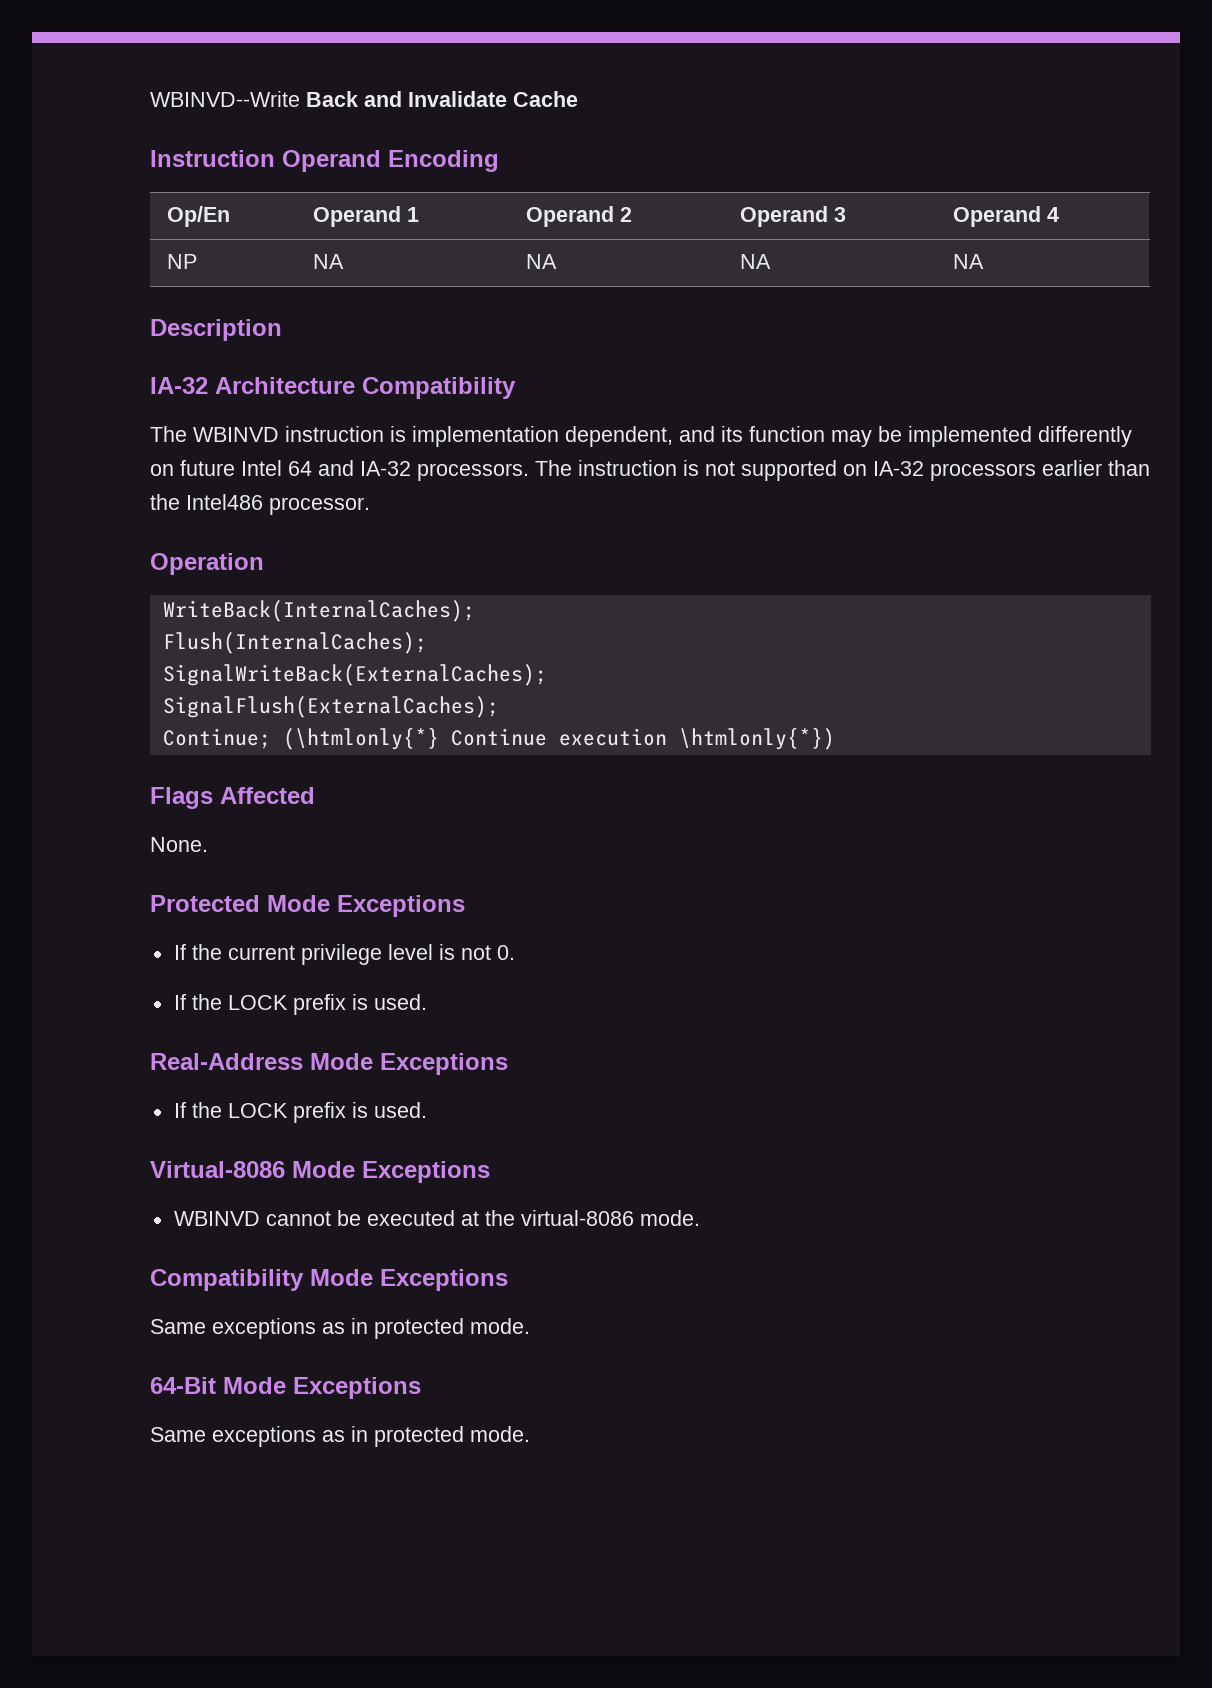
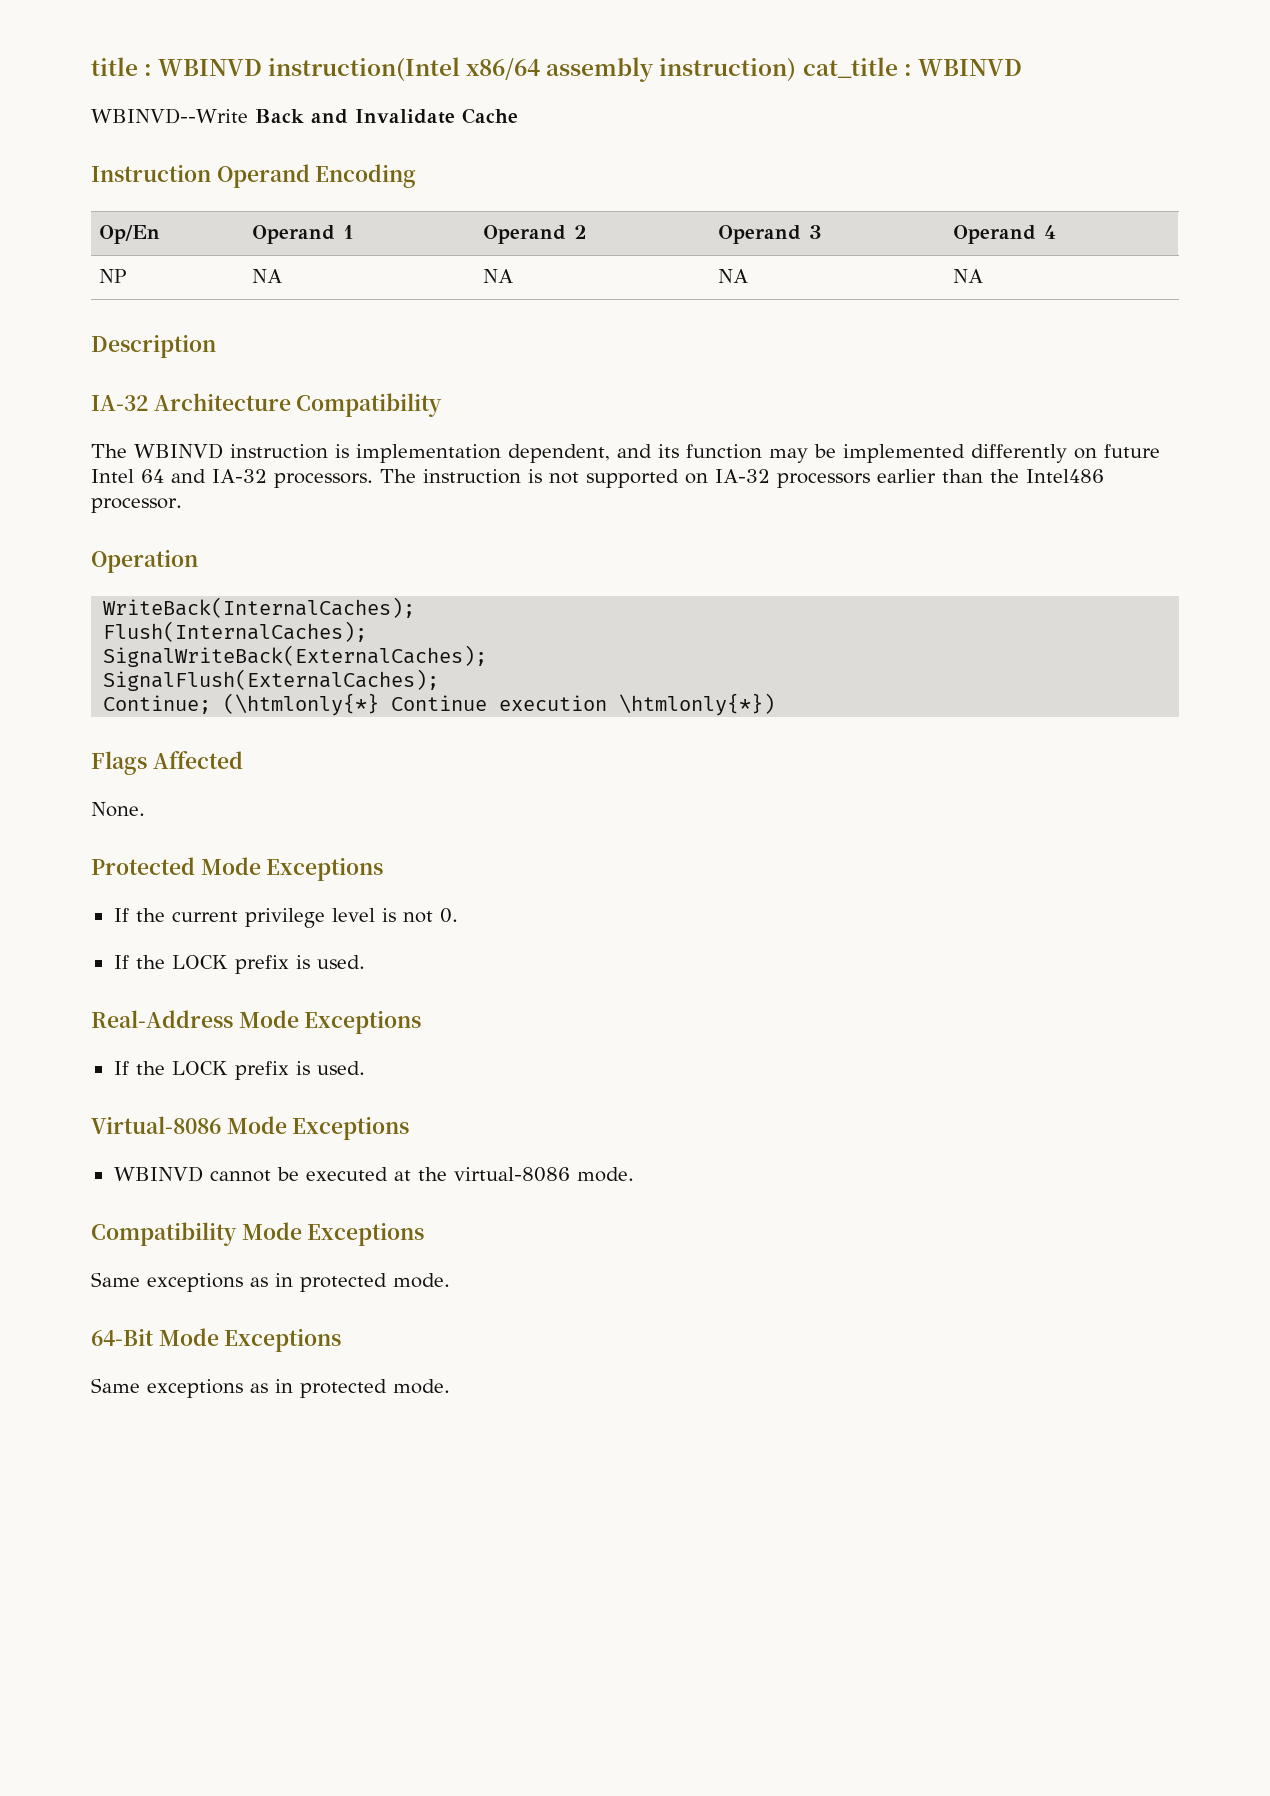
+ title : WBINVD instruction(Intel x86/64 assembly instruction) cat_title : WBINVD

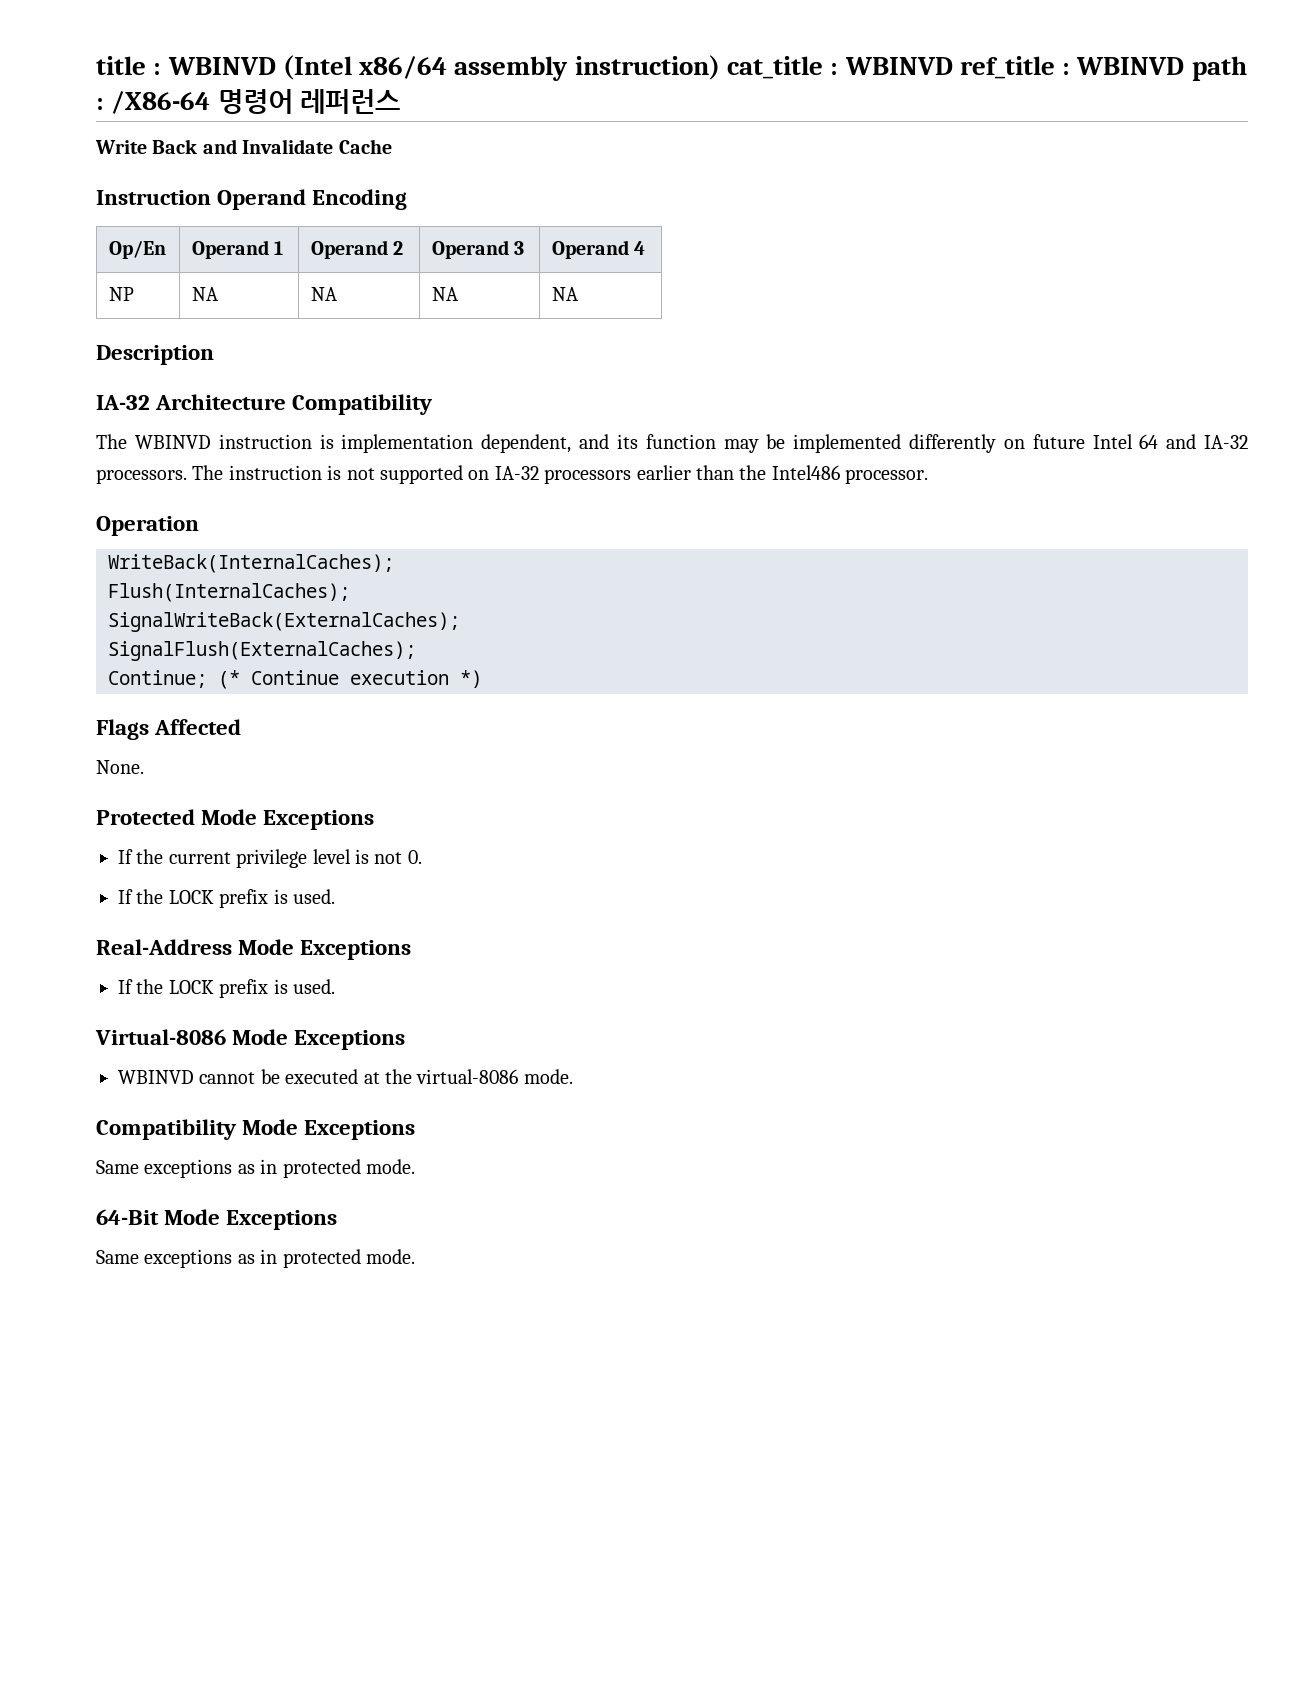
- title : WBINVD instruction(Intel x86/64 assembly instruction) cat_title : WBINVD
- WBINVD--Write Back and Invalidate Cache
+ title : WBINVD (Intel x86/64 assembly instruction) cat_title : WBINVD ref_title : WBINVD path : /X86-64 명령어 레퍼런스
+ Write Back and Invalidate Cache
- Continue; (\htmlonly{*} Continue execution \htmlonly{*})
+ Continue; (* Continue execution *)

